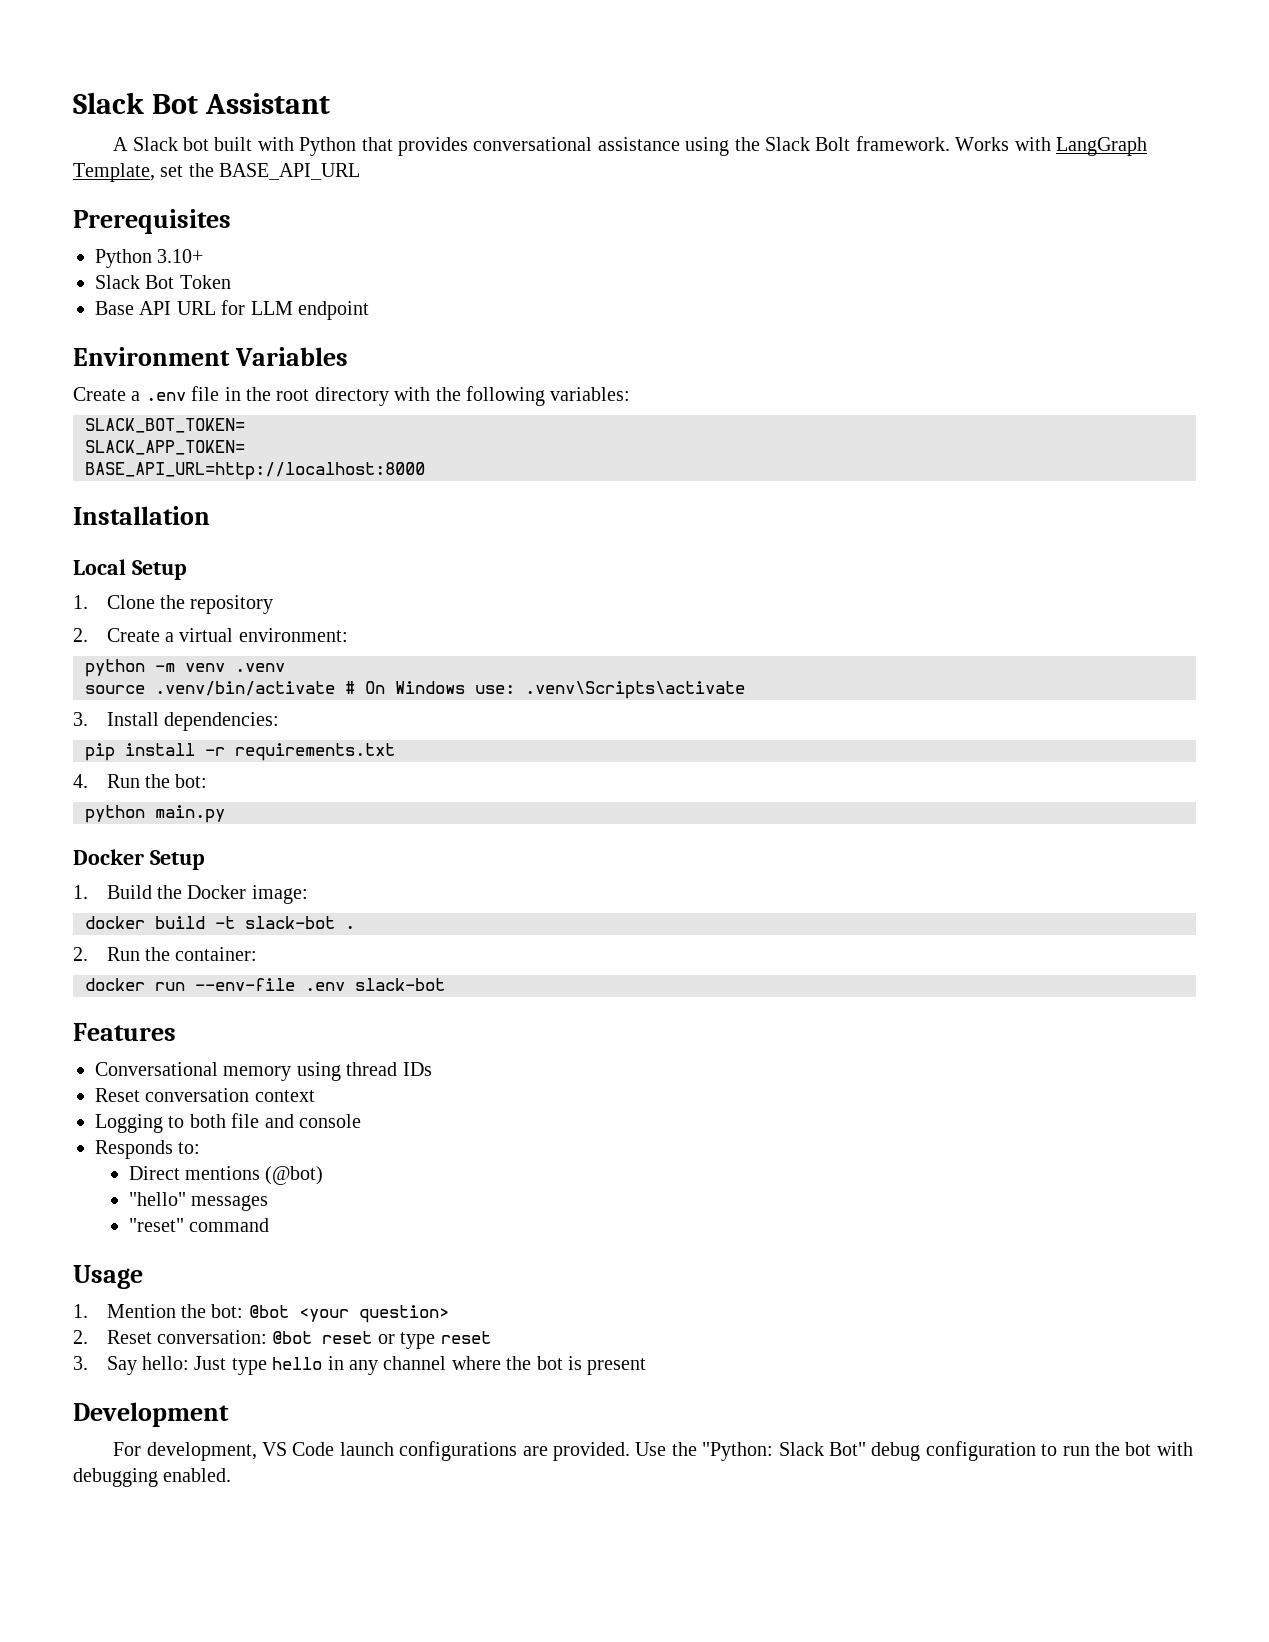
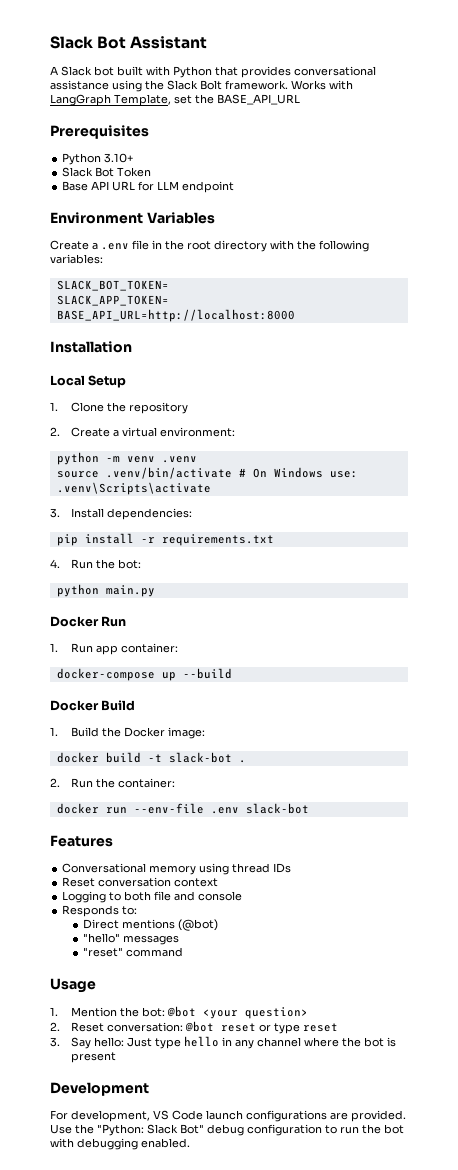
- Docker Setup
+ Docker Run
+ 1. Run app container:
+ docker-compose up --build
+ Docker Build

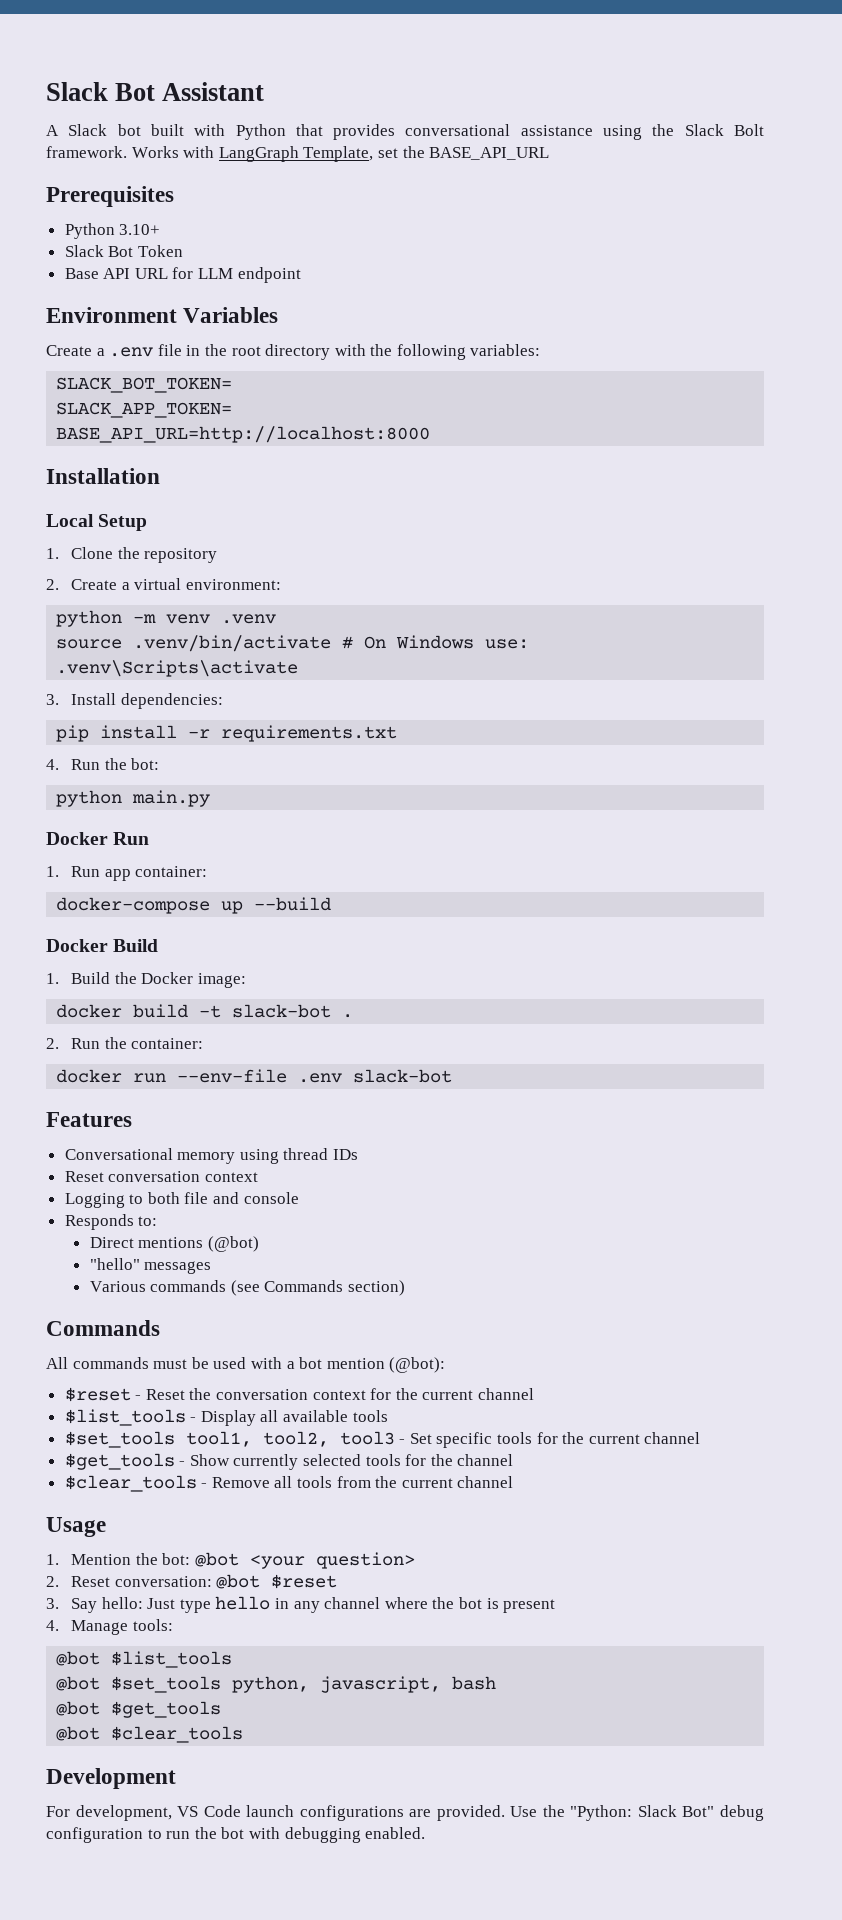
- "reset" command
+ Various commands (see Commands section)
+ Commands
+ All commands must be used with a bot mention (@bot):
+ $reset - Reset the conversation context for the current channel
+ $list_tools - Display all available tools
+ $set_tools tool1, tool2, tool3 - Set specific tools for the current channel
+ $get_tools - Show currently selected tools for the channel
+ $clear_tools - Remove all tools from the current channel
- 2. Reset conversation: @bot reset or type reset
+ 2. Reset conversation: @bot $reset
+ 4. Manage tools:
+ @bot $list_tools
+ @bot $set_tools python, javascript, bash
+ @bot $get_tools
+ @bot $clear_tools

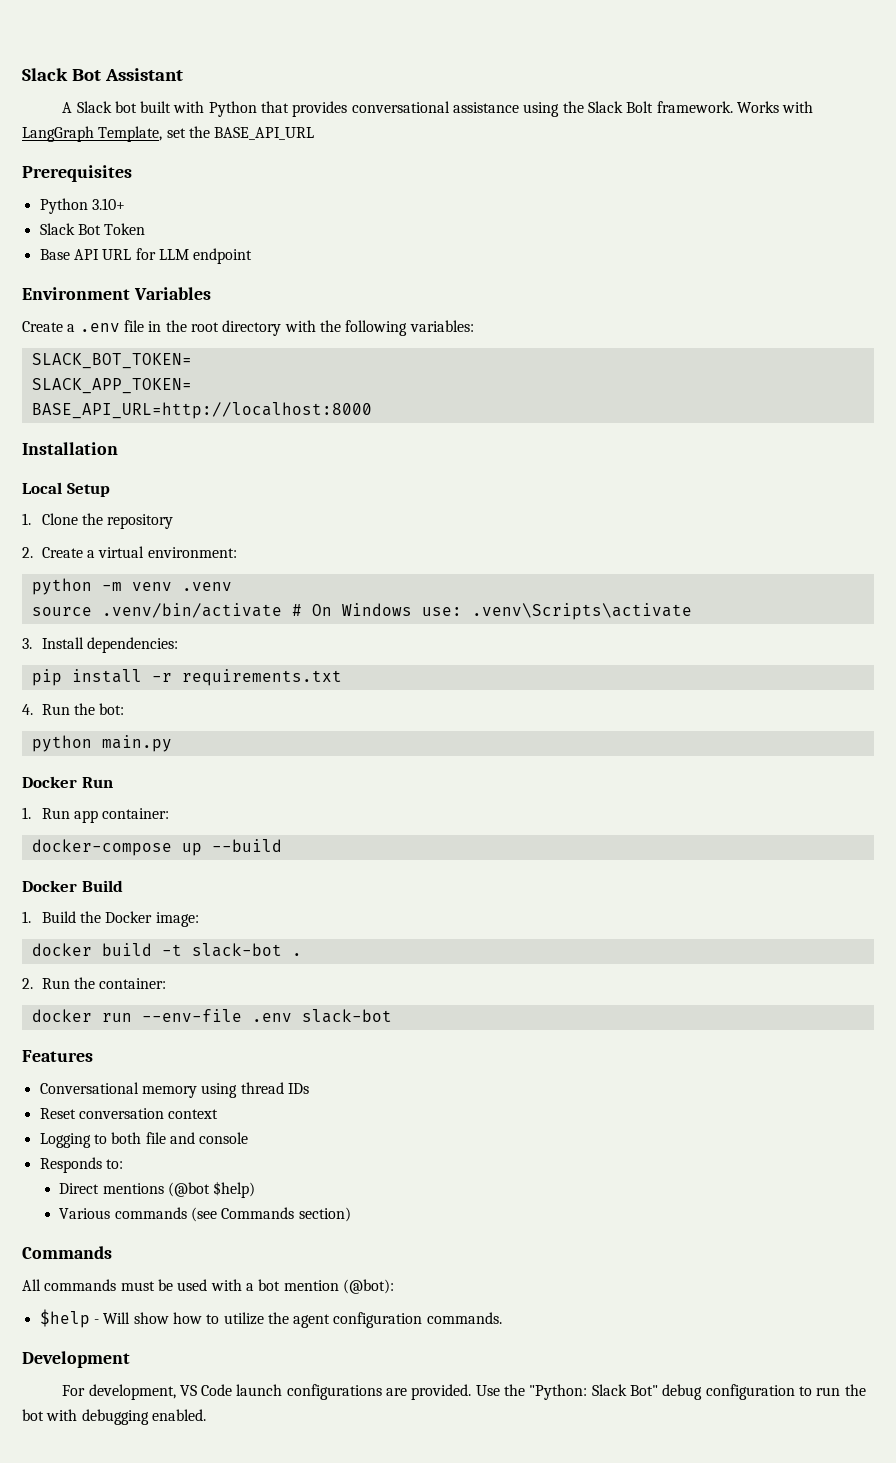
- Direct mentions (@bot)
- "hello" messages
+ Direct mentions (@bot $help)
- $reset - Reset the conversation context for the current channel
- $list_tools - Display all available tools
- $set_tools tool1, tool2, tool3 - Set specific tools for the current channel
- $get_tools - Show currently selected tools for the channel
- $clear_tools - Remove all tools from the current channel
- Usage
- 1. Mention the bot: @bot <your question>
- 2. Reset conversation: @bot $reset
- 3. Say hello: Just type hello in any channel where the bot is present
- 4. Manage tools:
- @bot $list_tools
- @bot $set_tools python, javascript, bash
- @bot $get_tools
- @bot $clear_tools
+ $help - Will show how to utilize the agent configuration commands.

